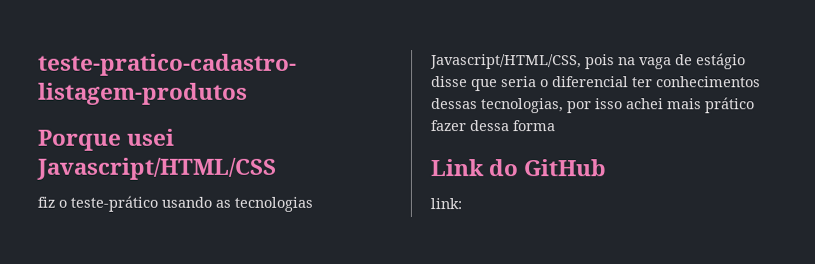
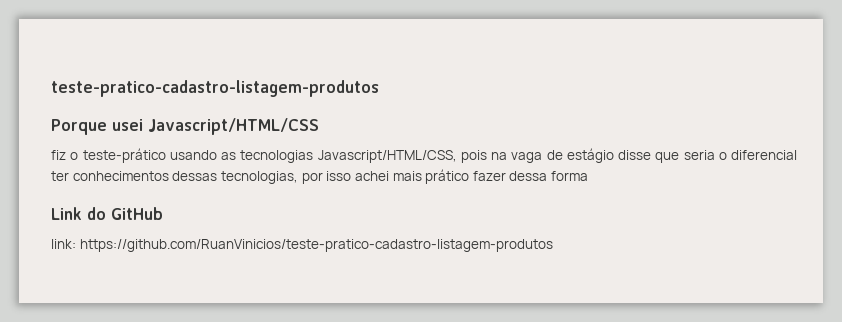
- link:
+ link: https://github.com/RuanVinicios/teste-pratico-cadastro-listagem-produtos

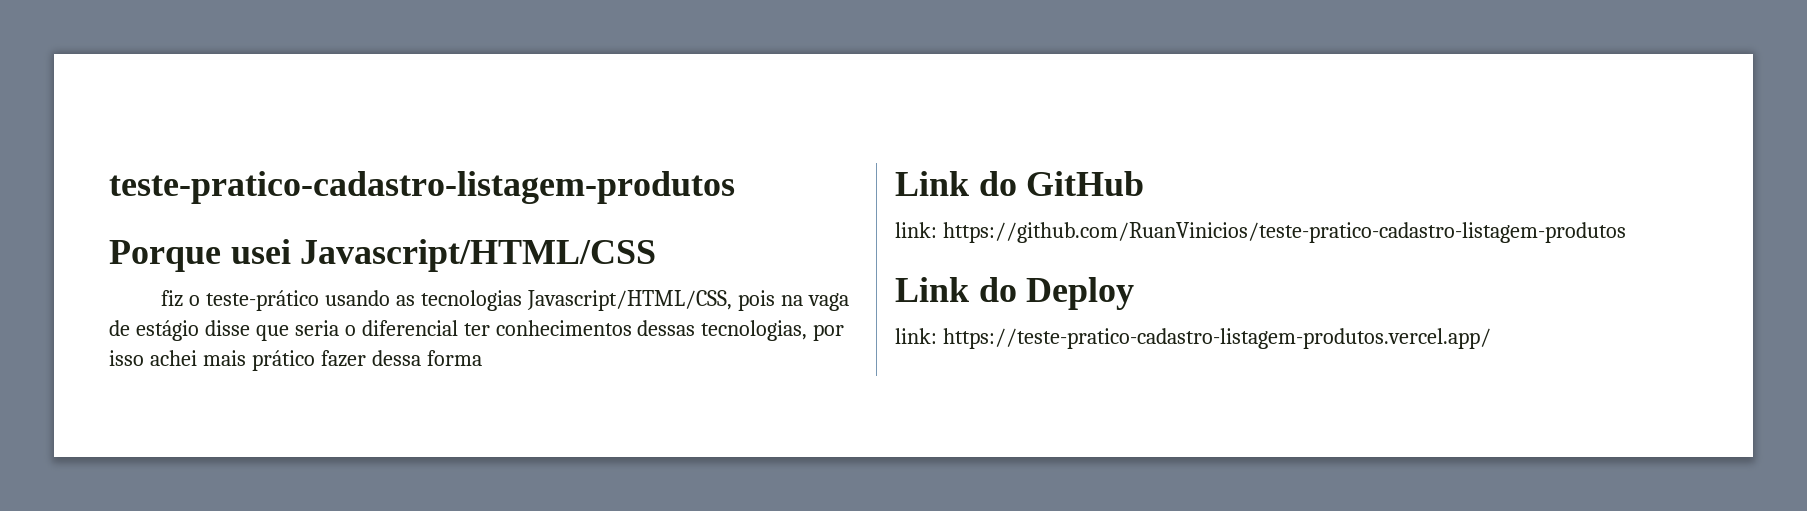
+ Link do Deploy
+ link: https://teste-pratico-cadastro-listagem-produtos.vercel.app/

